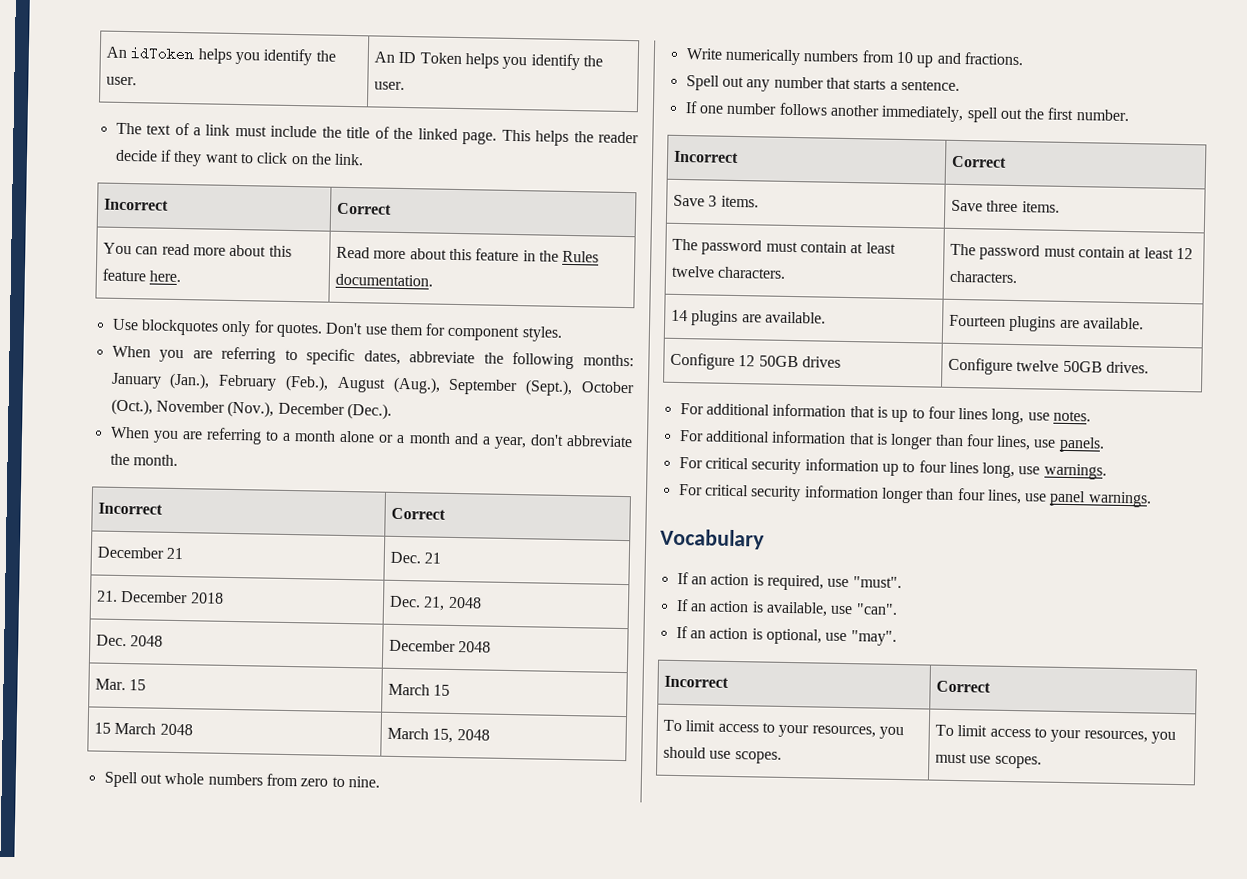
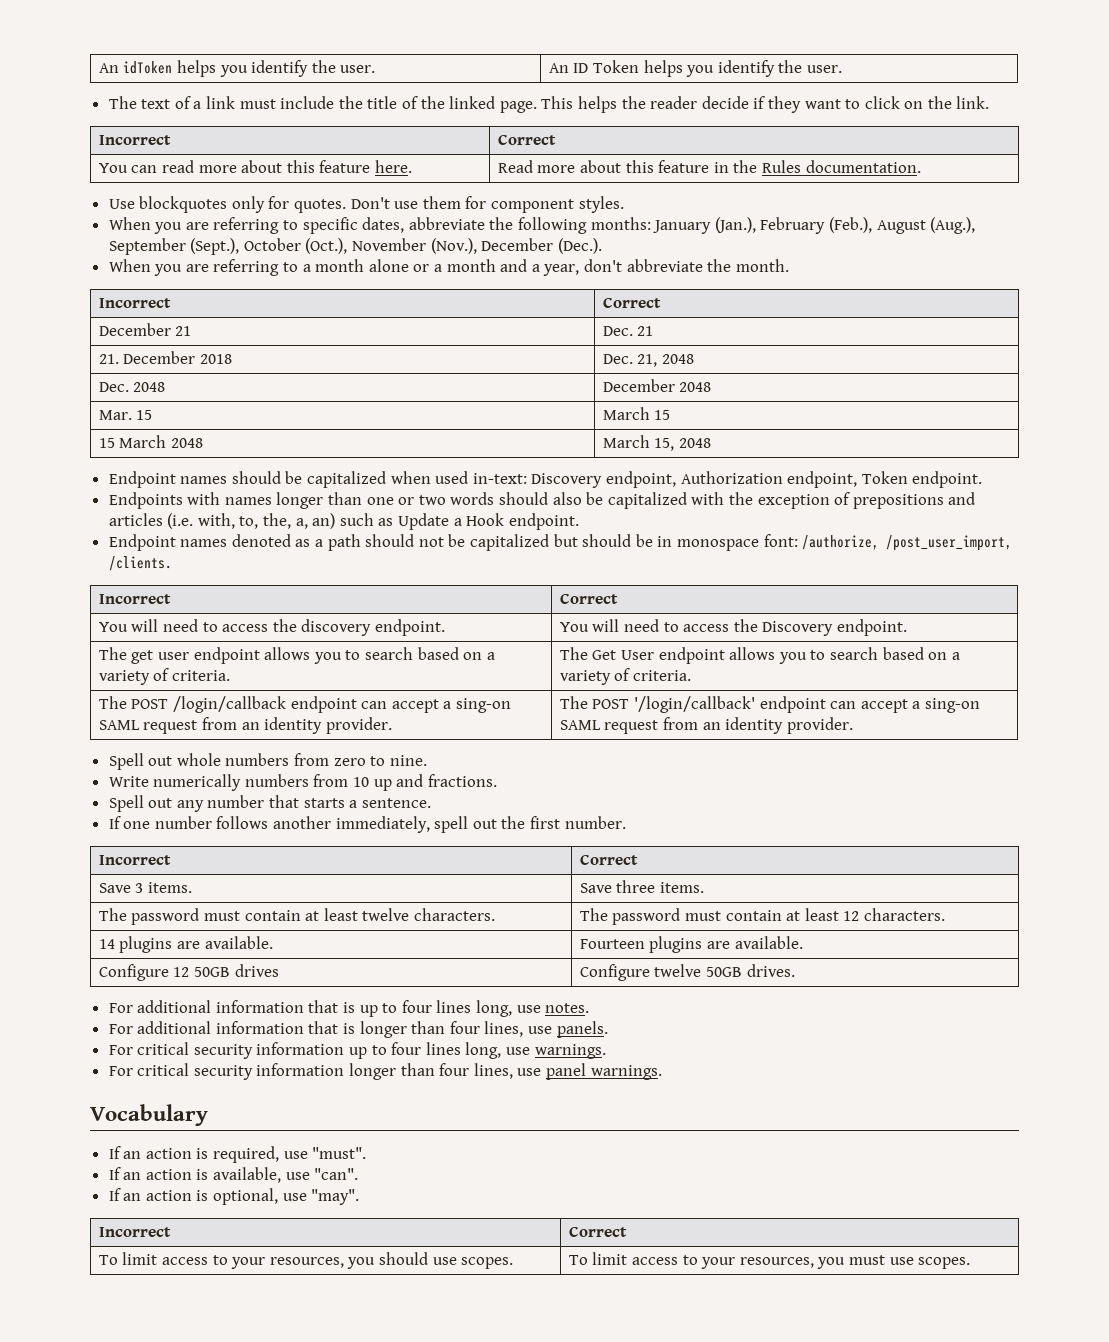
+ Endpoint names should be capitalized when used in-text: Discovery endpoint, Authorization endpoint, Token endpoint.
+ Endpoints with names longer than one or two words should also be capitalized with the exception of prepositions and articles (i.e. with, to, the, a, an) such as Update a Hook endpoint.
+ Endpoint names denoted as a path should not be capitalized but should be in monospace font: /authorize, /post_user_import, /clients.
+ Incorrect | Correct
+ You will need to access the discovery endpoint. | You will need to access the Discovery endpoint.
+ The get user endpoint allows you to search based on a variety of criteria. | The Get User endpoint allows you to search based on a variety of criteria.
+ The POST /login/callback endpoint can accept a sing-on SAML request from an identity provider. | The POST '/login/callback' endpoint can accept a sing-on SAML request from an identity provider.

